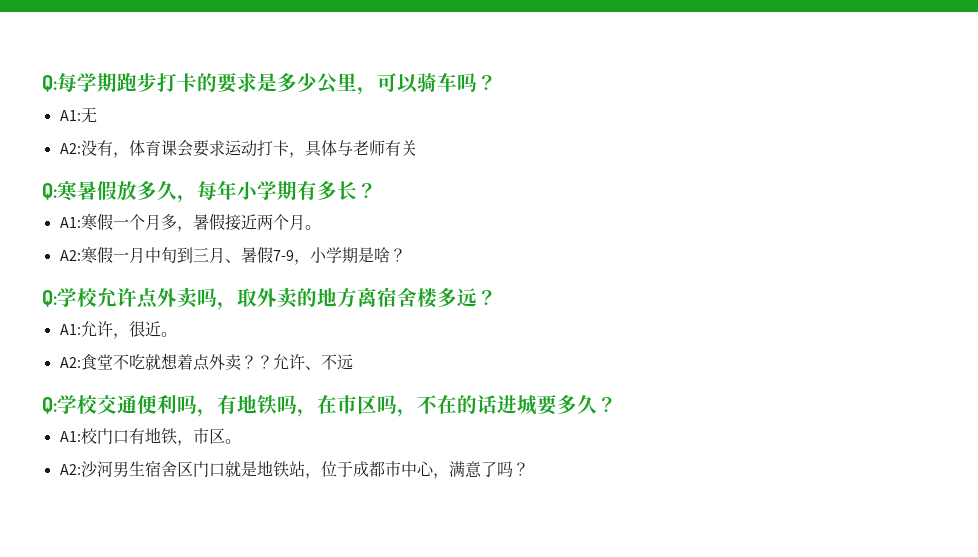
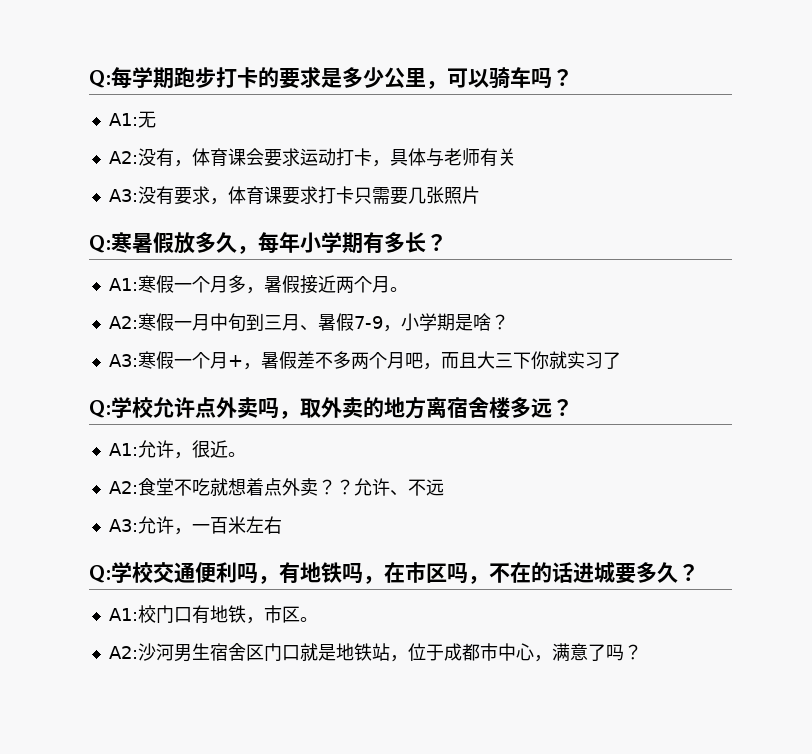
+ A3:没有要求，体育课要求打卡只需要几张照片
+ A3:寒假一个月+，暑假差不多两个月吧，而且大三下你就实习了
+ A3:允许，一百米左右

